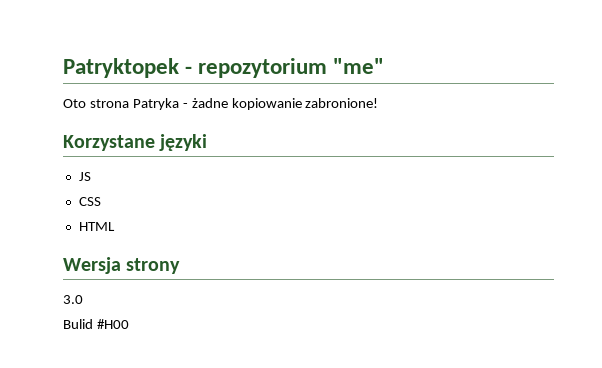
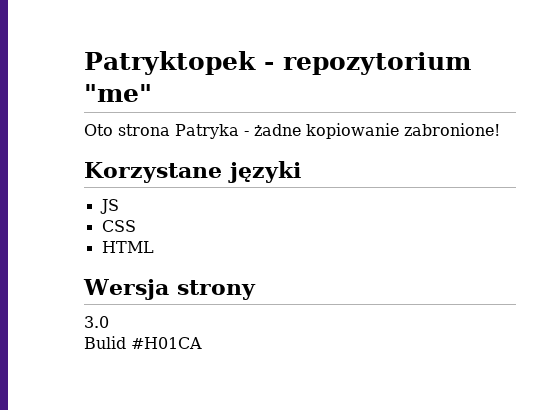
- Bulid #H00
+ Bulid #H01CA

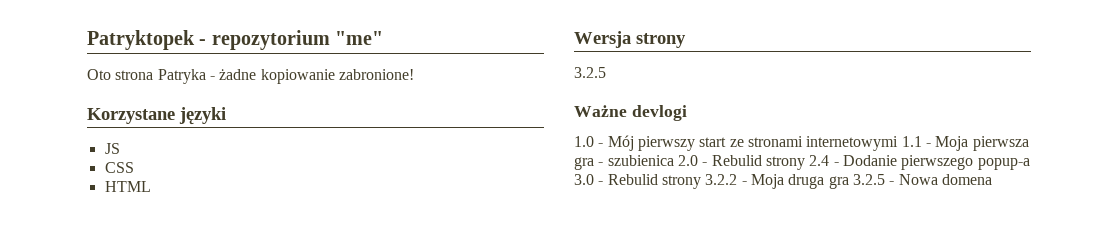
  Wersja strony
- 3.0
- Bulid #H01CA
+ 3.2.5
+ Ważne devlogi
+ 1.0 - Mój pierwszy start ze stronami internetowymi 1.1 - Moja pierwsza gra - szubienica 2.0 - Rebulid strony 2.4 - Dodanie pierwszego popup-a 3.0 - Rebulid strony 3.2.2 - Moja druga gra 3.2.5 - Nowa domena

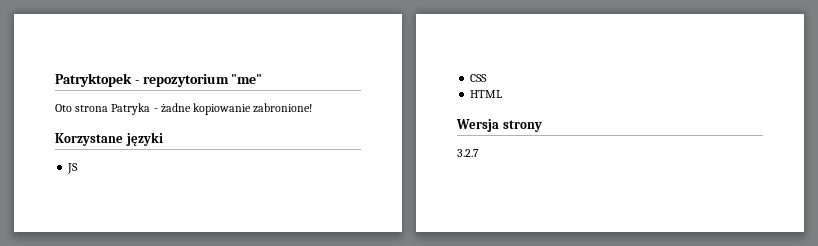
  Wersja strony
- 3.2.5
- Ważne devlogi
- 1.0 - Mój pierwszy start ze stronami internetowymi 1.1 - Moja pierwsza gra - szubienica 2.0 - Rebulid strony 2.4 - Dodanie pierwszego popup-a 3.0 - Rebulid strony 3.2.2 - Moja druga gra 3.2.5 - Nowa domena
+ 3.2.7

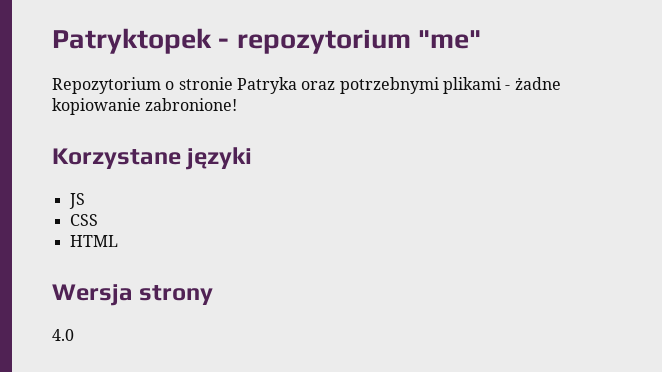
- Oto strona Patryka - żadne kopiowanie zabronione!
+ Repozytorium o stronie Patryka oraz potrzebnymi plikami - żadne kopiowanie zabronione!
- 3.2.7
+ 4.0

